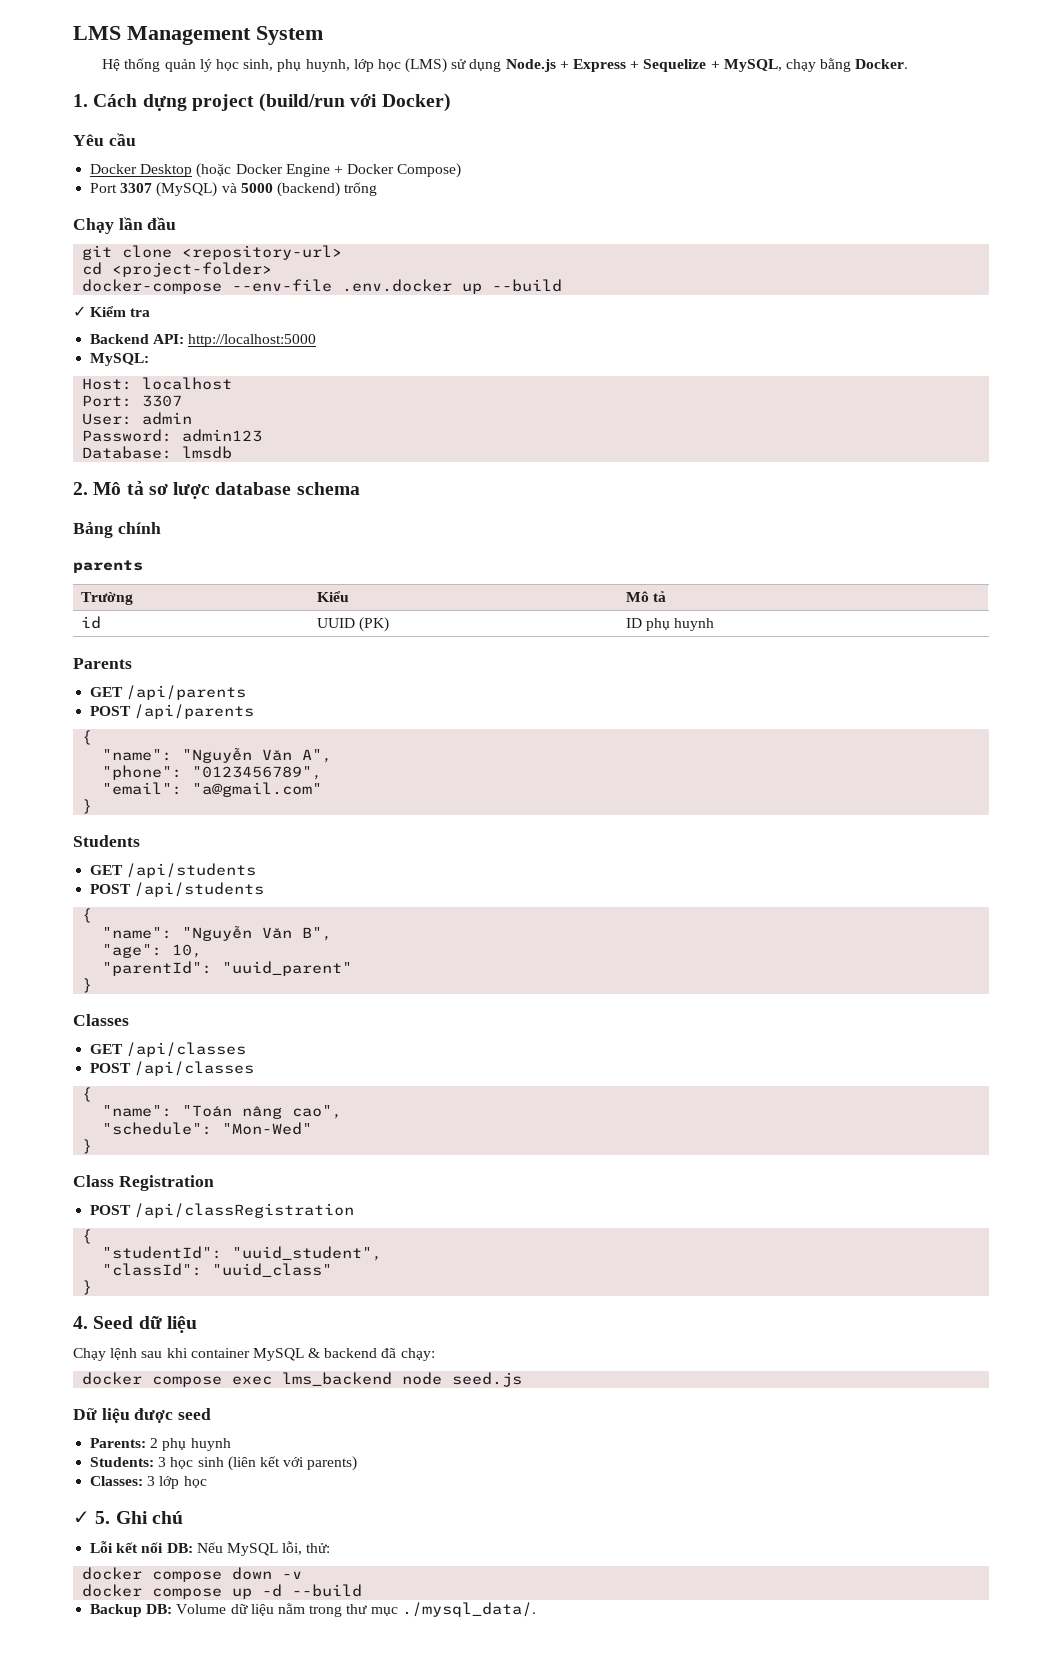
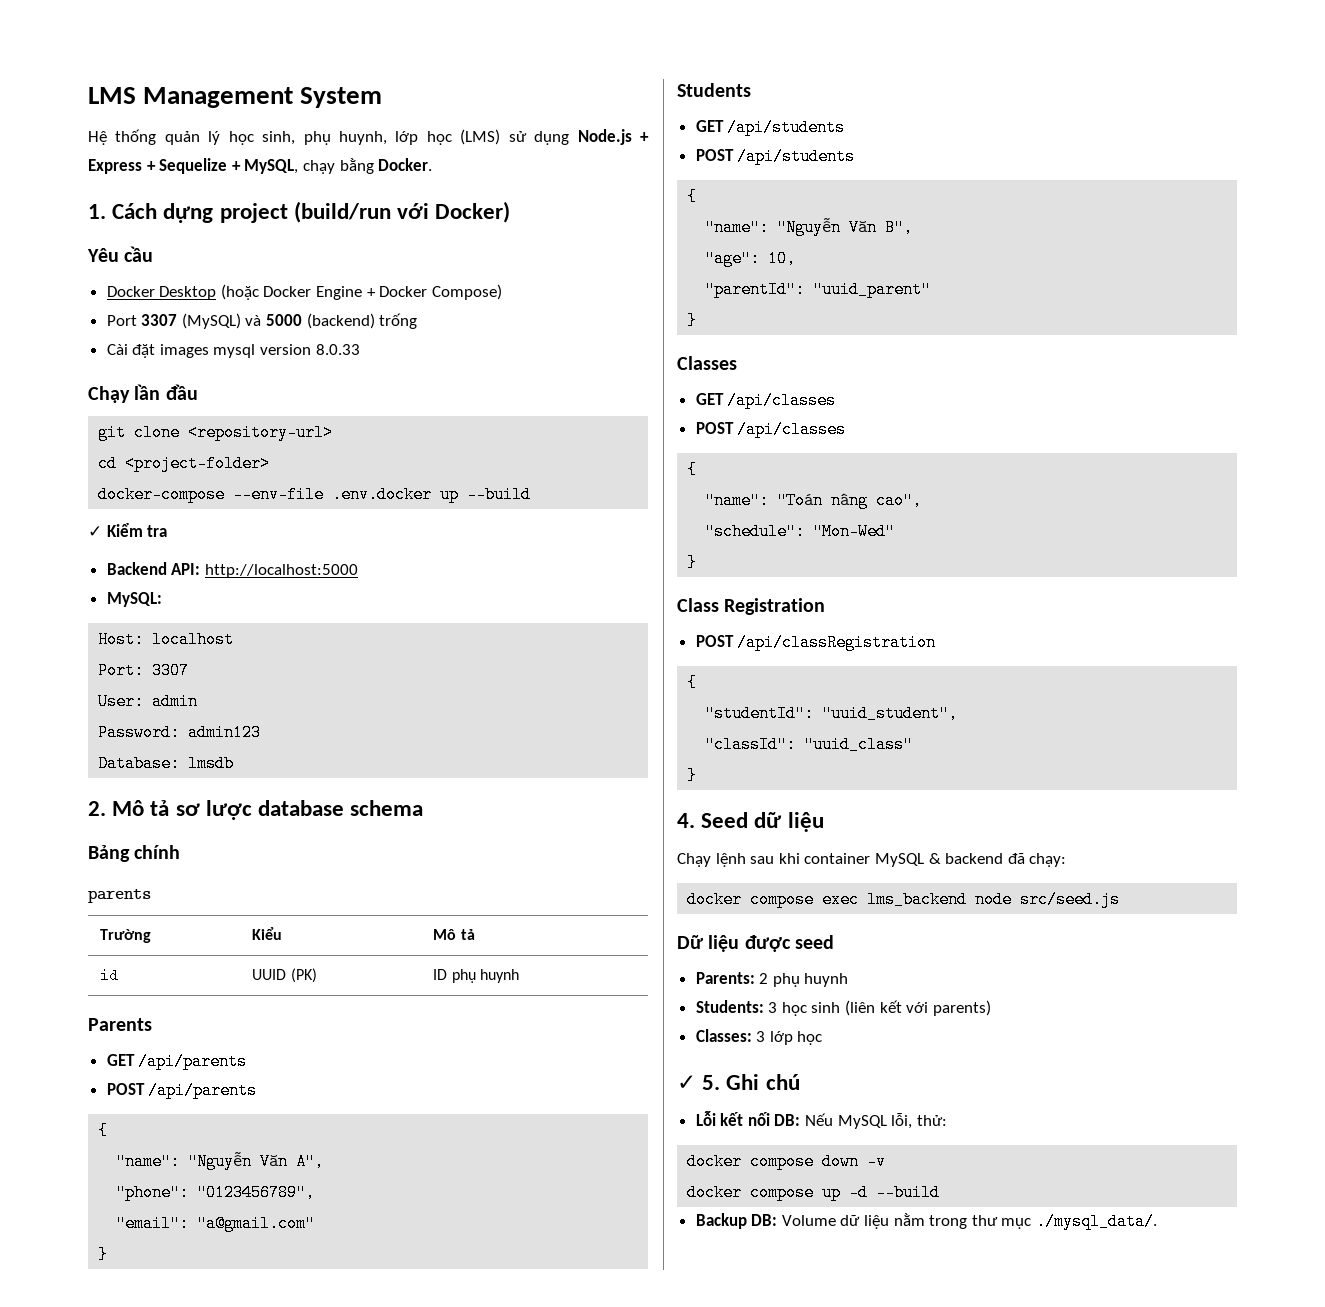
+ Cài đặt images mysql version 8.0.33
- docker compose exec lms_backend node seed.js
+ docker compose exec lms_backend node src/seed.js

